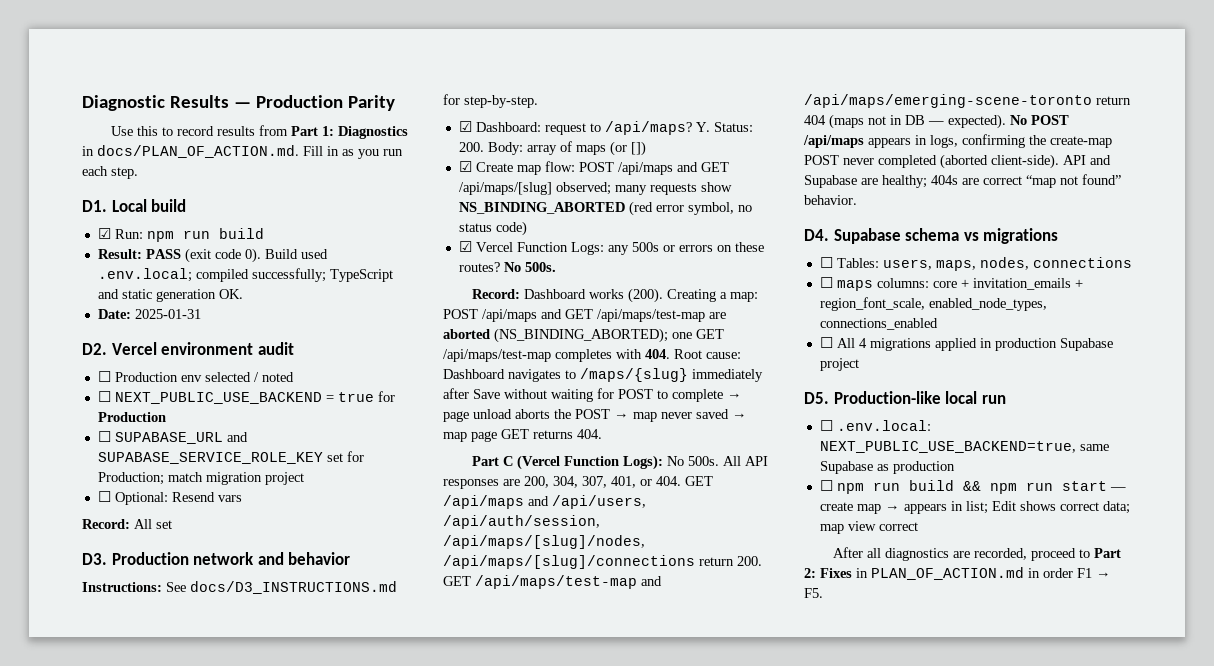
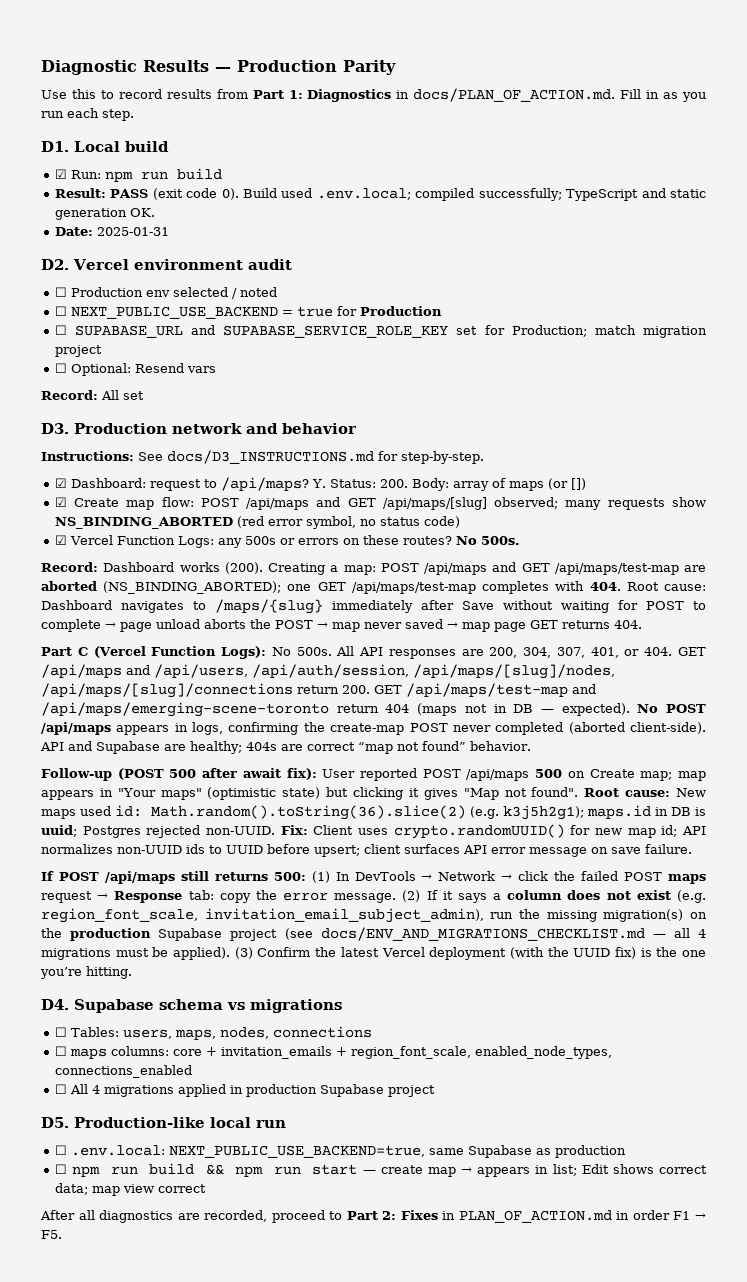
+ Follow-up (POST 500 after await fix): User reported POST /api/maps 500 on Create map; map appears in "Your maps" (optimistic state) but clicking it gives "Map not found". Root cause: New maps used id: Math.random().toString(36).slice(2) (e.g. k3j5h2g1); maps.id in DB is uuid; Postgres rejected non-UUID. Fix: Client uses crypto.randomUUID() for new map id; API normalizes non-UUID ids to UUID before upsert; client surfaces API error message on save failure.
+ If POST /api/maps still returns 500: (1) In DevTools → Network → click the failed POST maps request → Response tab: copy the error message. (2) If it says a column does not exist (e.g. region_font_scale, invitation_email_subject_admin), run the missing migration(s) on the production Supabase project (see docs/ENV_AND_MIGRATIONS_CHECKLIST.md — all 4 migrations must be applied). (3) Confirm the latest Vercel deployment (with the UUID fix) is the one you’re hitting.

